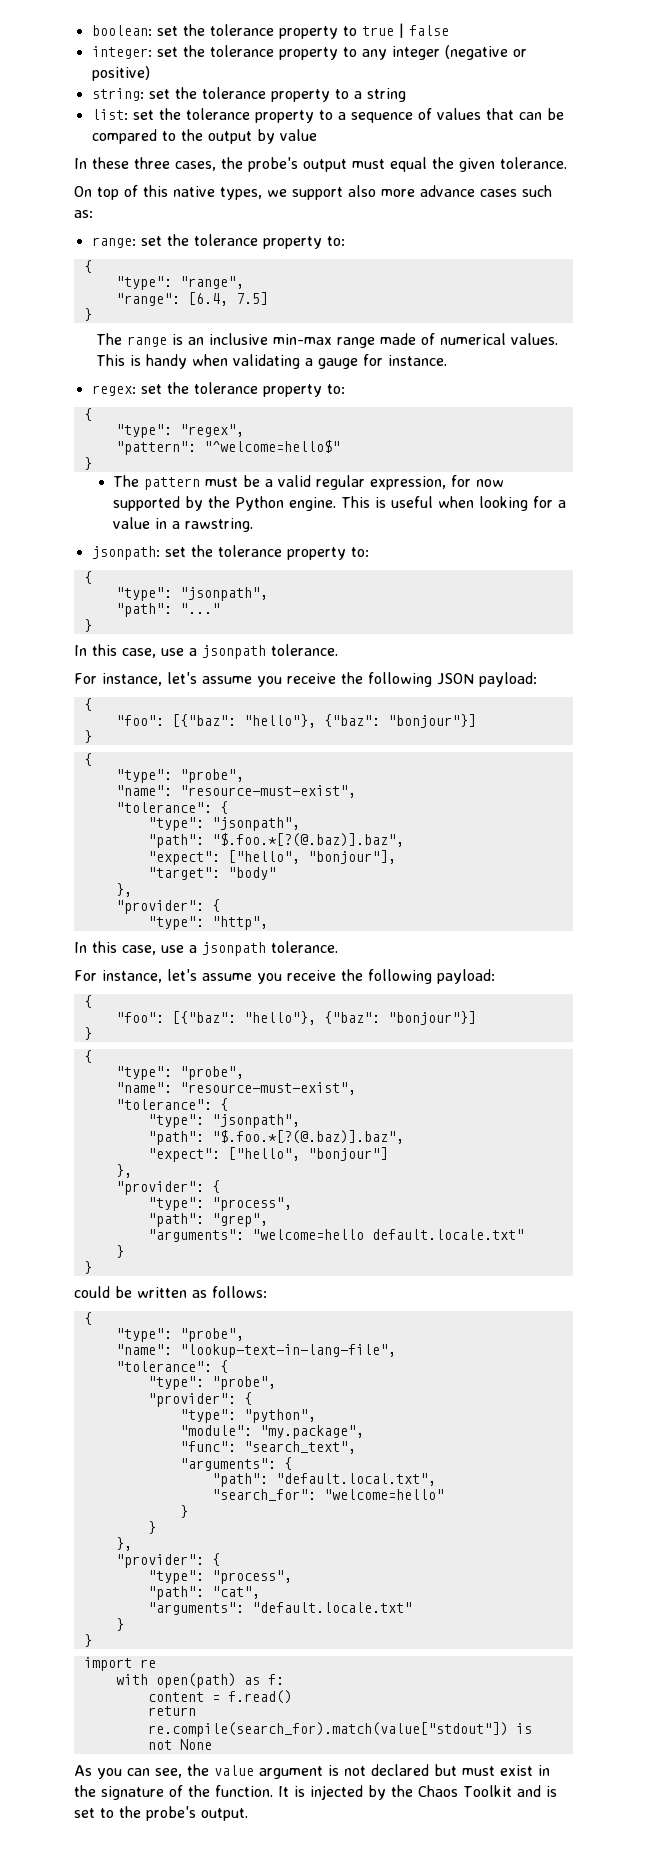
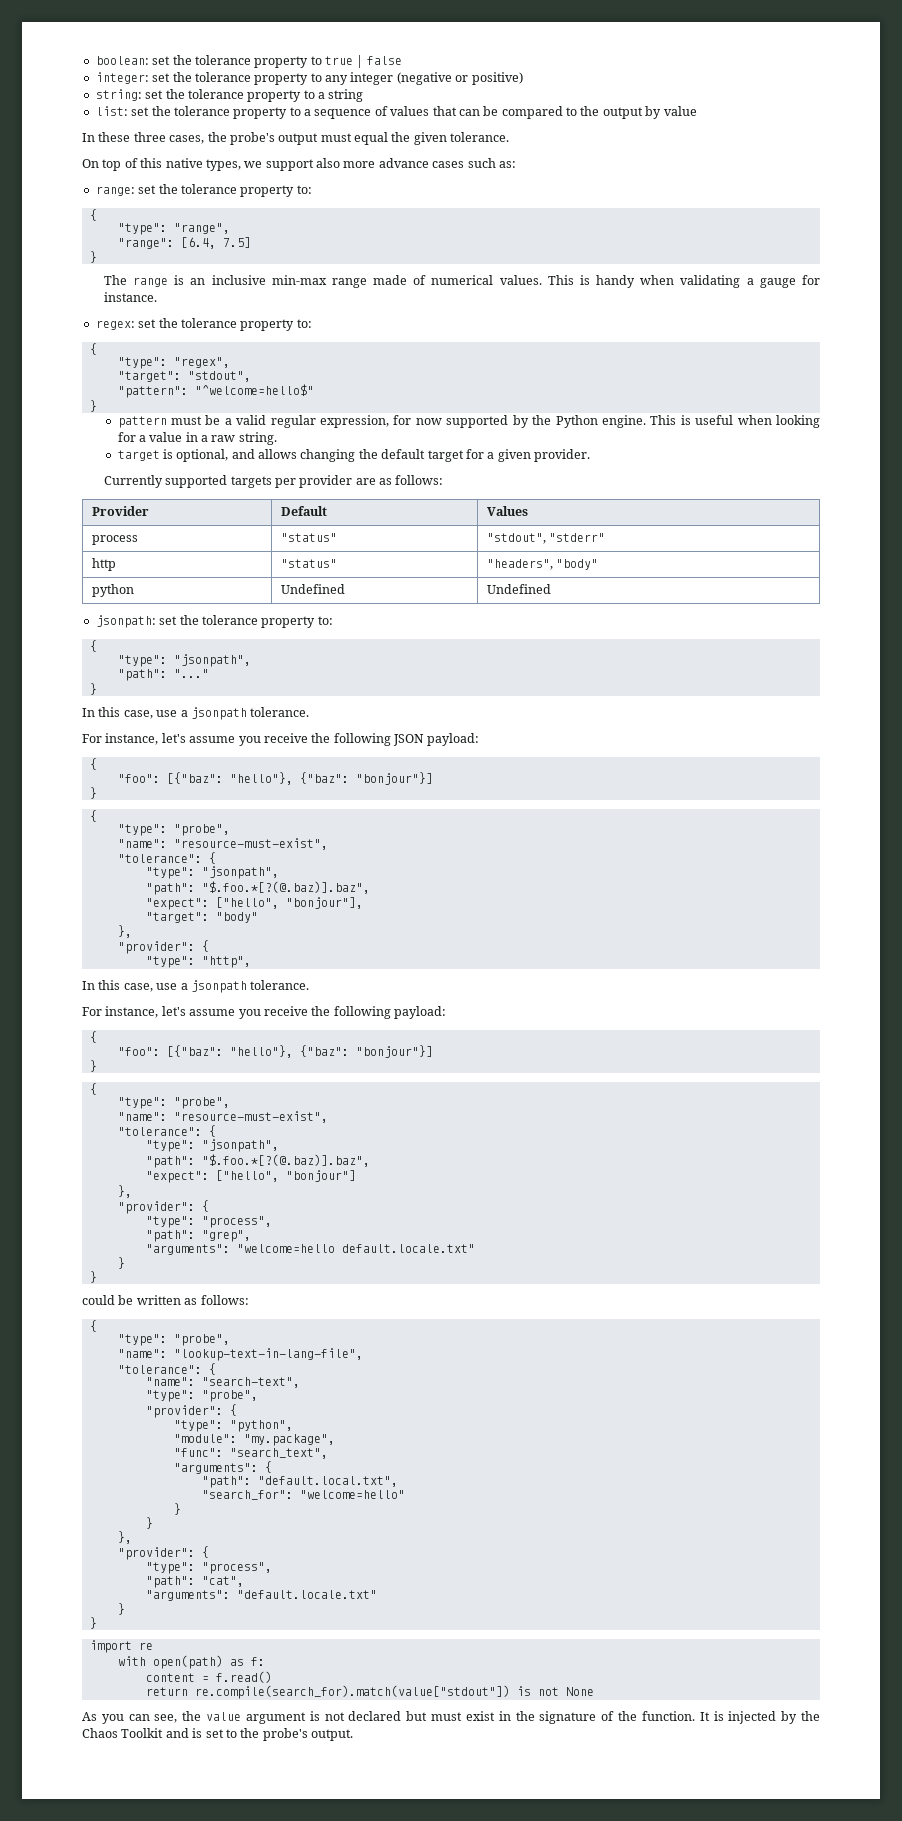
+ "target": "stdout",
- The pattern must be a valid regular expression, for now supported by the Python engine.
+ pattern must be a valid regular expression, for now supported by the Python engine.
- This is useful when looking for a value in a rawstring.
+ This is useful when looking for a value in a raw string.
+ target is optional, and allows changing the default target for a given provider.
+ Currently supported targets per provider are as follows:
+ Provider | Default | Values
+ process | "status" | "stdout", "stderr"
+ http | "status" | "headers", "body"
+ python | Undefined | Undefined
+ "name": "search-text",

